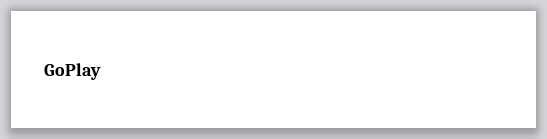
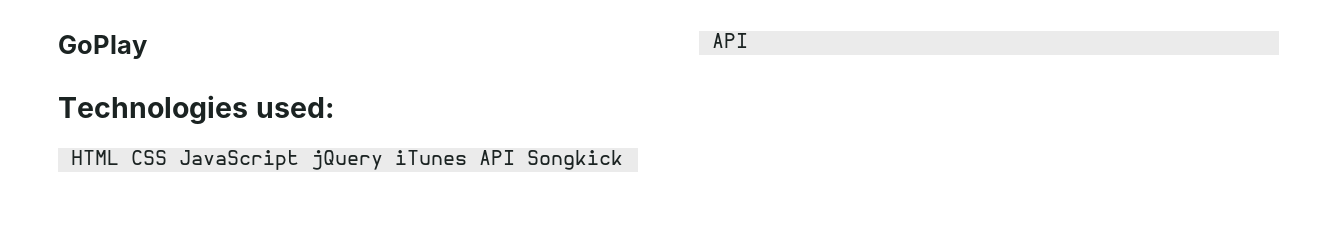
+ Technologies used:
+ HTML CSS JavaScript jQuery iTunes API Songkick API

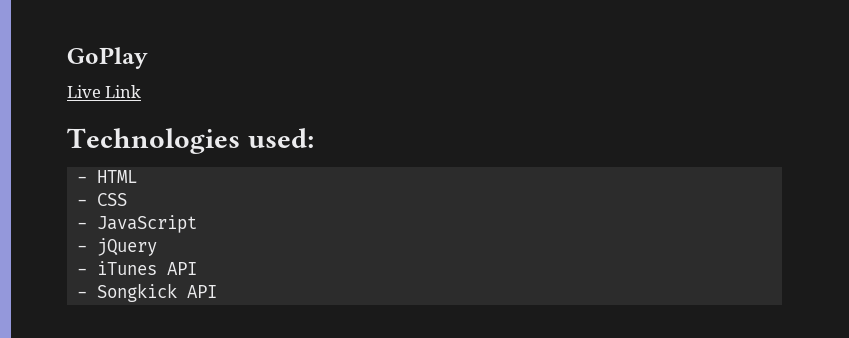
+ Live Link
- HTML CSS JavaScript jQuery iTunes API Songkick API
+ - HTML
+ - CSS
+ - JavaScript
+ - jQuery
+ - iTunes API
+ - Songkick API

